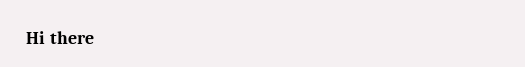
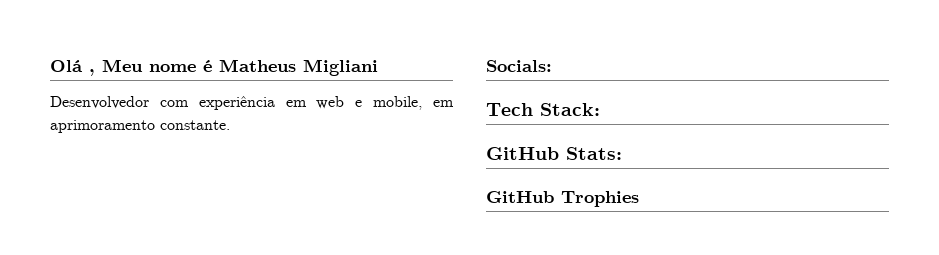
- Hi there
+ Olá , Meu nome é Matheus Migliani
+ Desenvolvedor com experiência em web e mobile, em aprimoramento constante.
+ Socials:
+ Tech Stack:
+ GitHub Stats:
+ GitHub Trophies

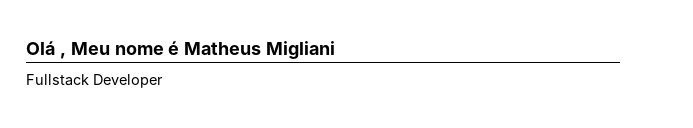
- Desenvolvedor com experiência em web e mobile, em aprimoramento constante.
- Socials:
- Tech Stack:
- GitHub Stats:
- GitHub Trophies
+ Fullstack Developer

